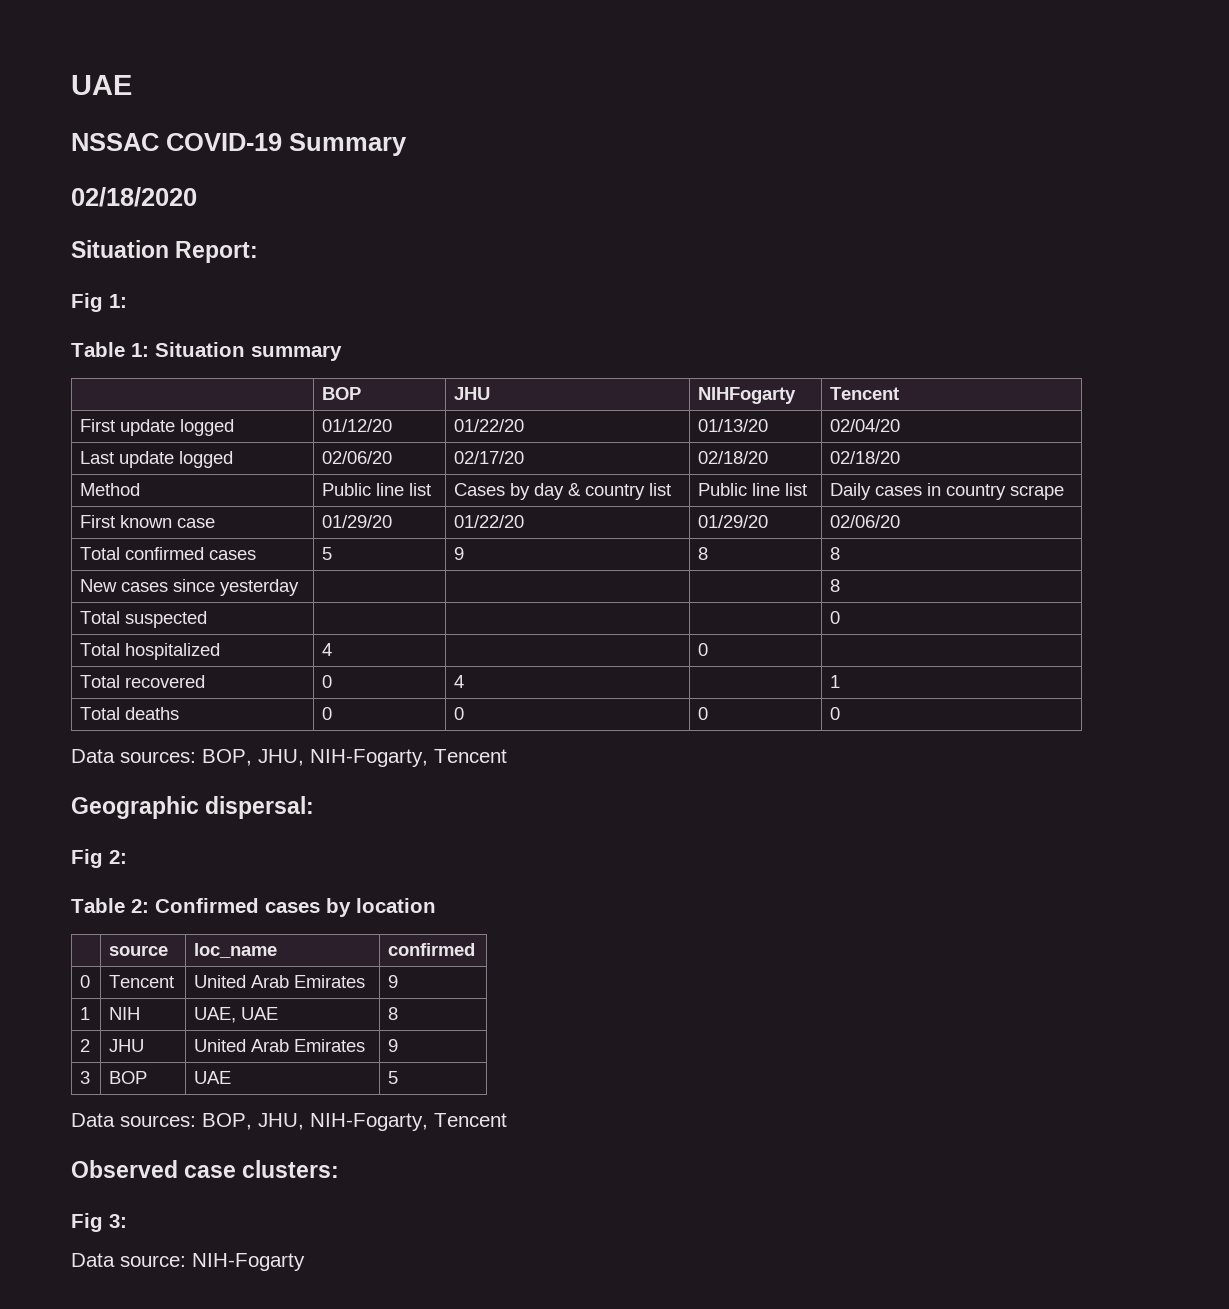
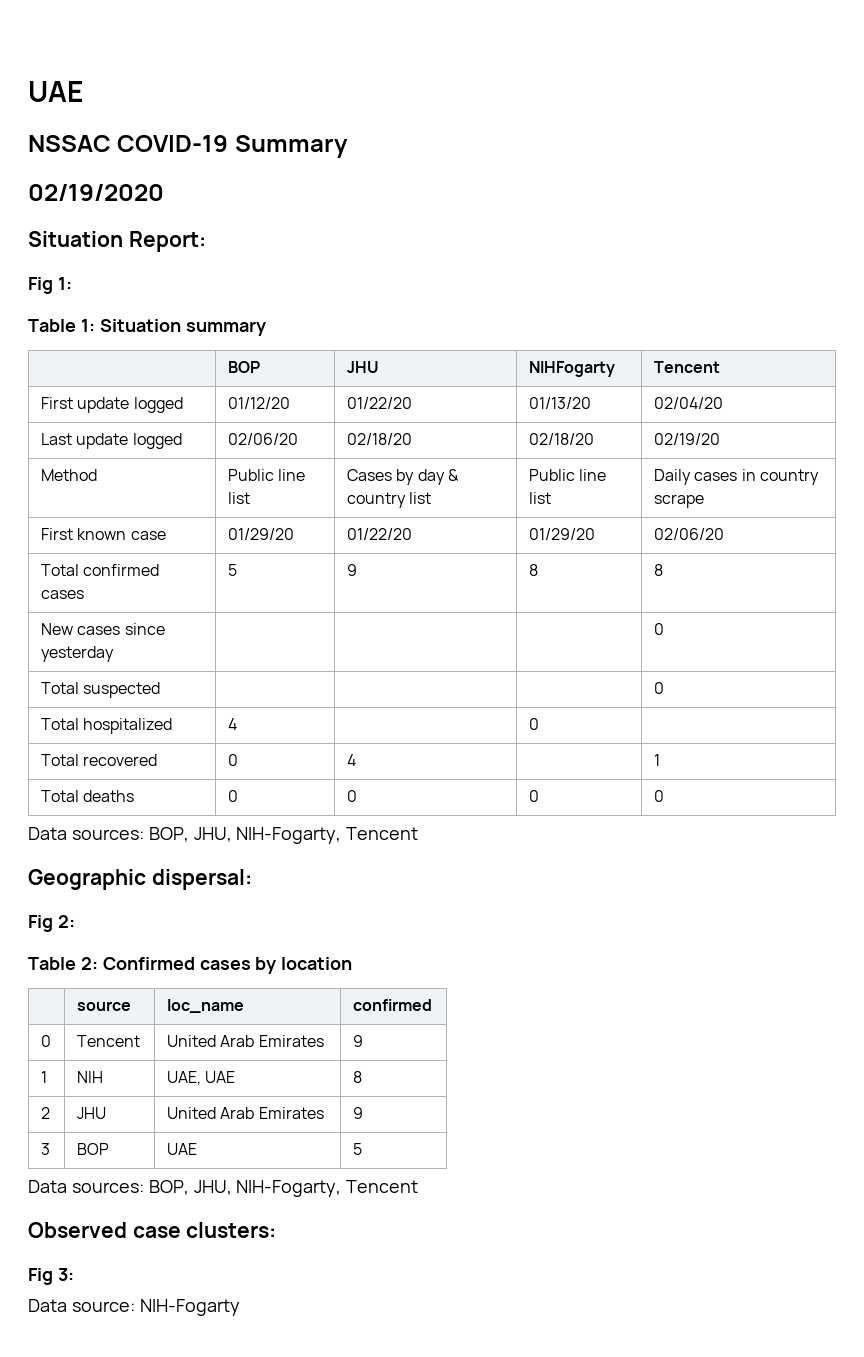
- 02/18/2020
+ 02/19/2020
- Last update logged | 02/06/20 | 02/17/20 | 02/18/20 | 02/18/20
+ Last update logged | 02/06/20 | 02/18/20 | 02/18/20 | 02/19/20
- New cases since yesterday | | | | 8
+ New cases since yesterday | | | | 0

